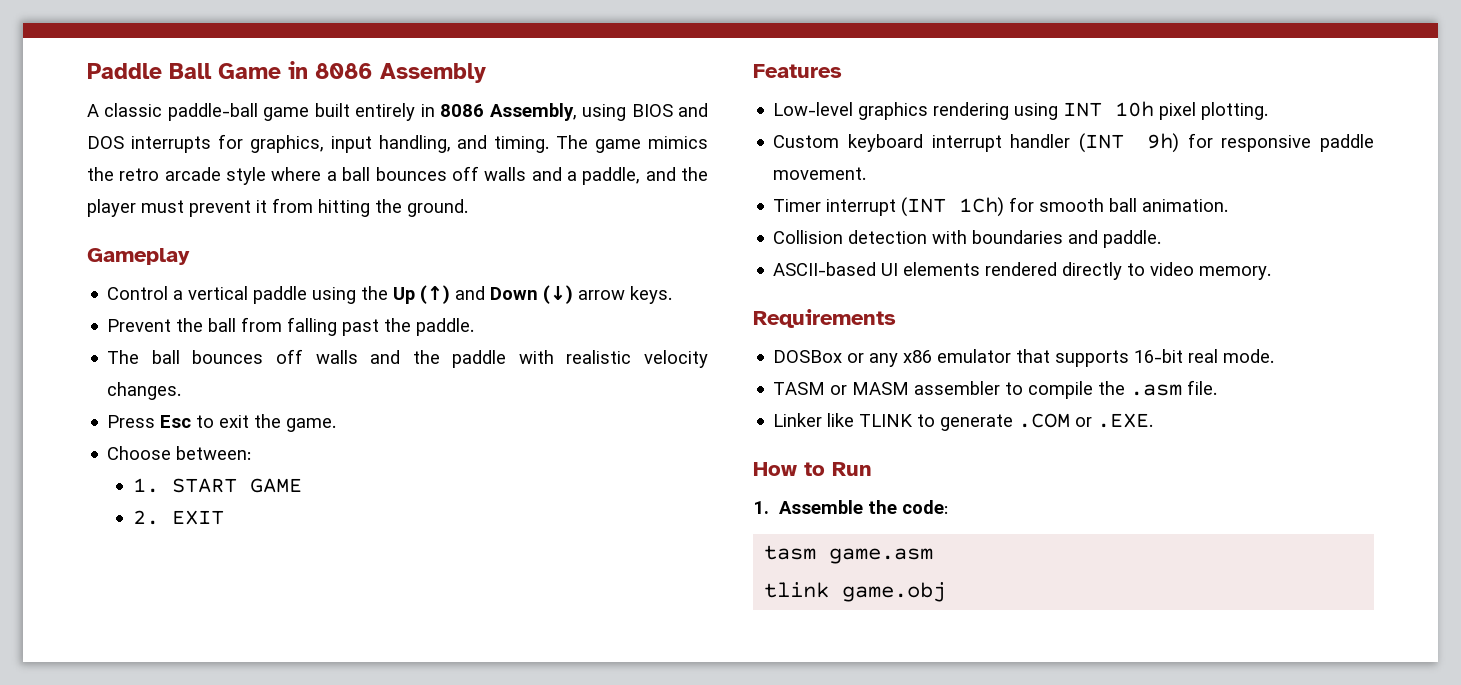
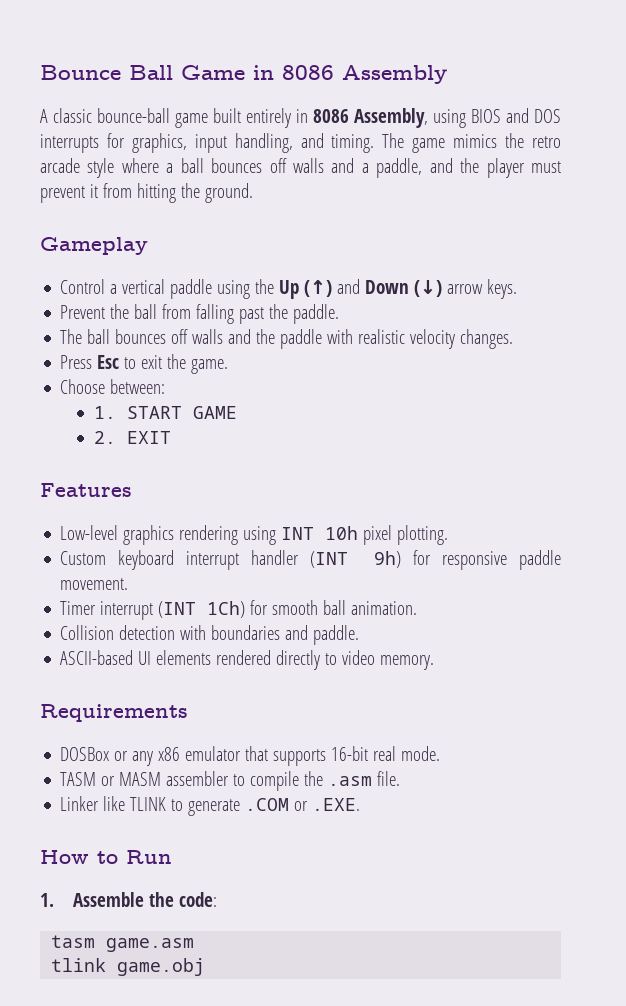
- Paddle Ball Game in 8086 Assembly
+ Bounce Ball Game in 8086 Assembly
- A classic paddle-ball game built entirely in 8086 Assembly, using BIOS and DOS interrupts for graphics, input handling, and timing.
+ A classic bounce-ball game built entirely in 8086 Assembly, using BIOS and DOS interrupts for graphics, input handling, and timing.

